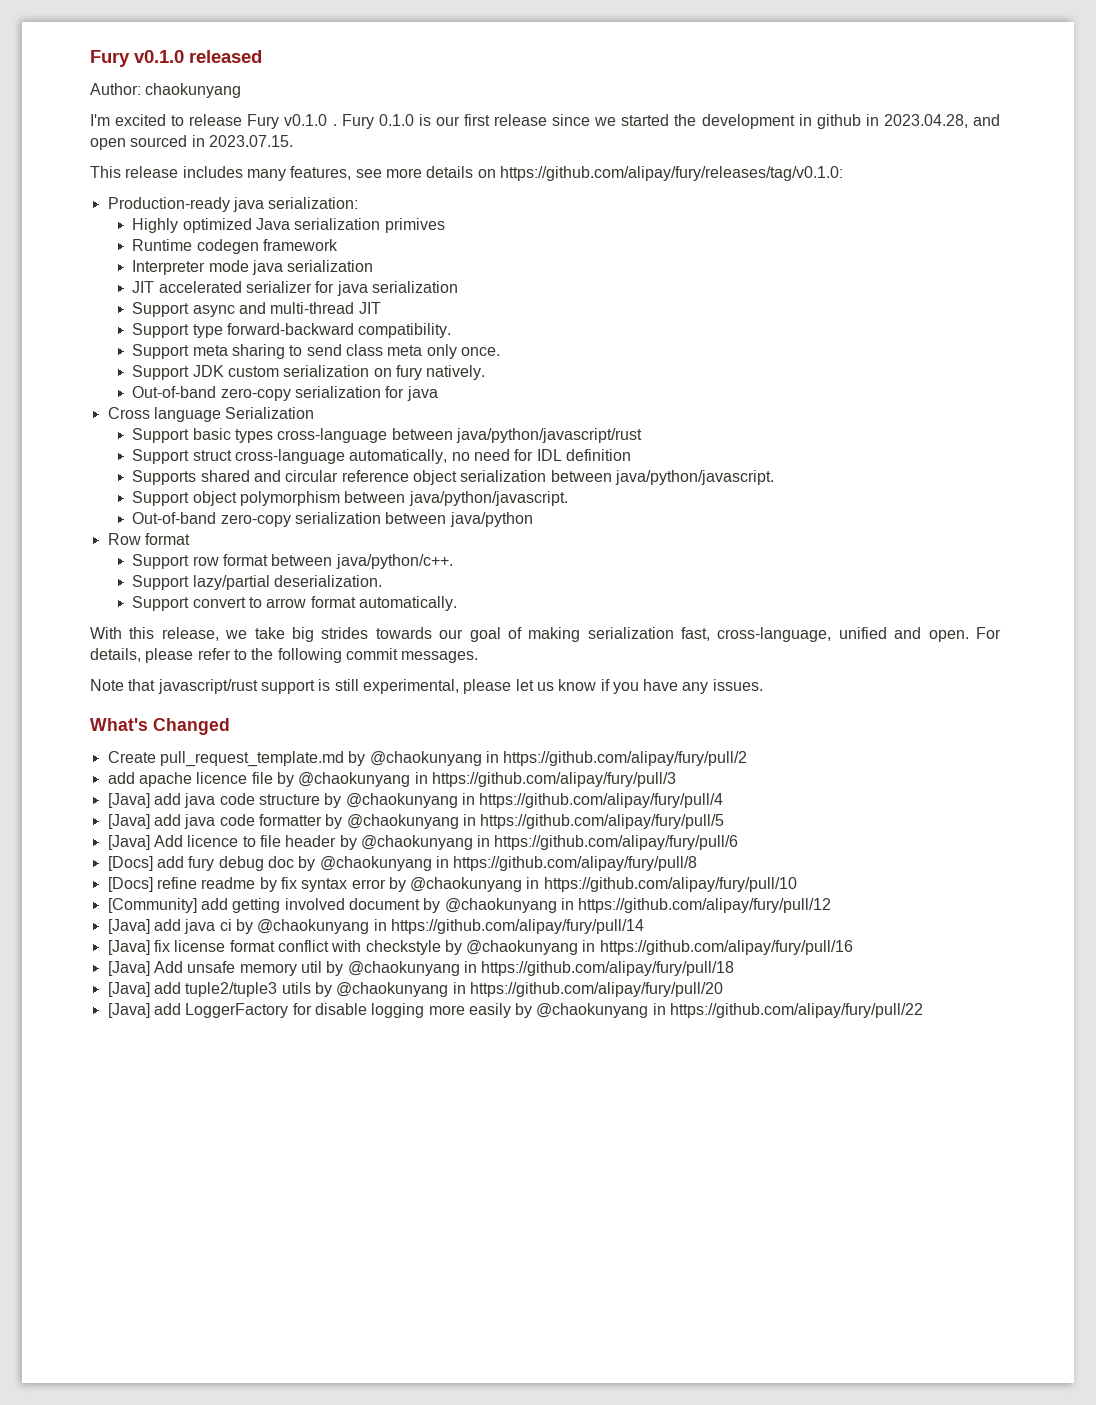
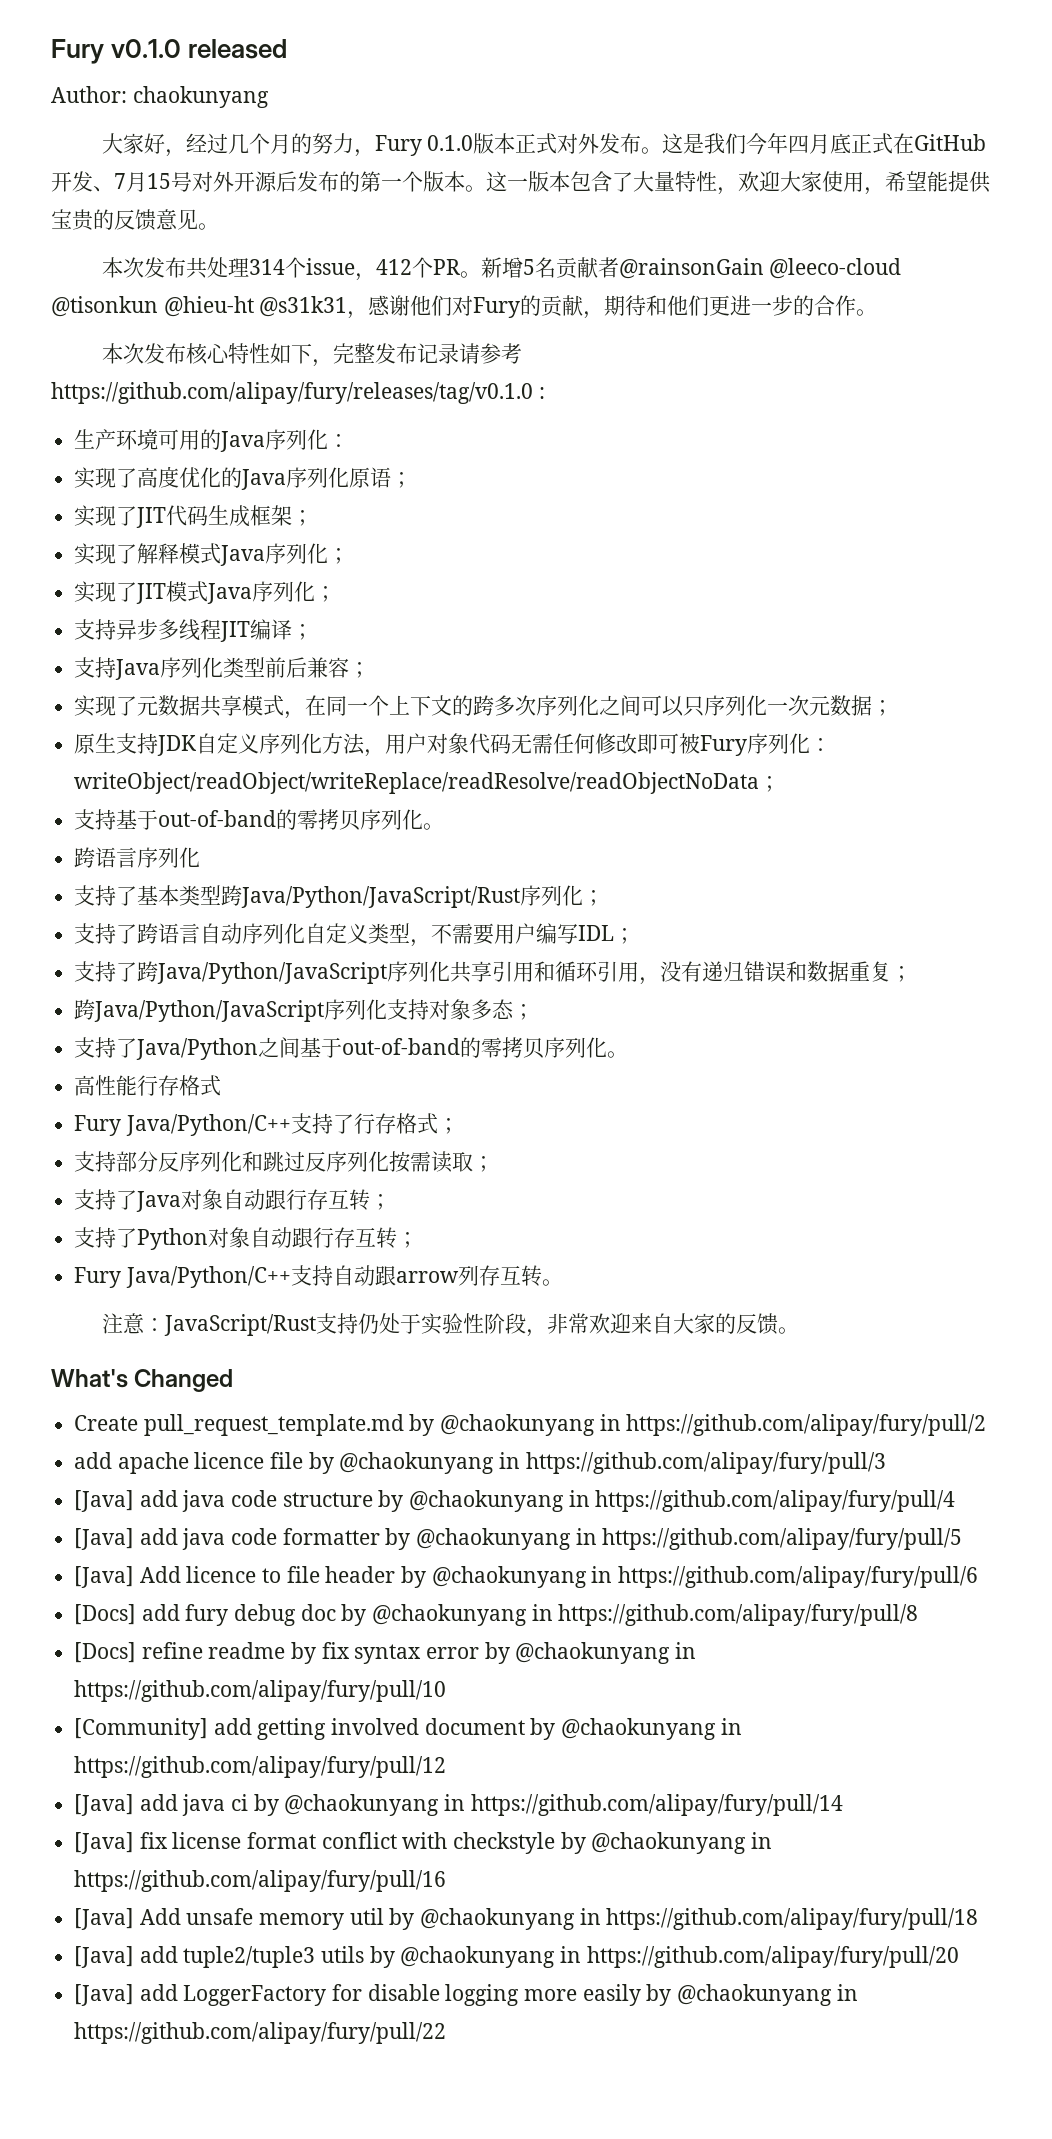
- I'm excited to release Fury v0.1.0 . Fury 0.1.0 is our first release since we started the development in github in 2023.04.28, and open sourced in 2023.07.15.
- This release includes many features, see more details on https://github.com/alipay/fury/releases/tag/v0.1.0:
- Production-ready java serialization:
- Highly optimized Java serialization primives
- Runtime codegen framework
- Interpreter mode java serialization
- JIT accelerated serializer for java serialization
- Support async and multi-thread JIT
- Support type forward-backward compatibility.
- Support meta sharing to send class meta only once.
- Support JDK custom serialization on fury natively.
- Out-of-band zero-copy serialization for java
- Cross language Serialization
- Support basic types cross-language between java/python/javascript/rust
- Support struct cross-language automatically, no need for IDL definition
- Supports shared and circular reference object serialization between java/python/javascript.
- Support object polymorphism between java/python/javascript.
- Out-of-band zero-copy serialization between java/python
- Row format
- Support row format between java/python/c++.
- Support lazy/partial deserialization.
- Support convert to arrow format automatically.
- With this release, we take big strides towards our goal of making serialization fast, cross-language, unified and open. For details, please refer to the following commit messages.
- Note that javascript/rust support is still experimental, please let us know if you have any issues.
+ 大家好，经过几个月的努力，Fury 0.1.0版本正式对外发布。这是我们今年四月底正式在GitHub开发、7月15号对外开源后发布的第一个版本。这一版本包含了大量特性，欢迎大家使用，希望能提供宝贵的反馈意见。
+ 本次发布共处理314个issue，412个PR。新增5名贡献者@rainsonGain @leeco-cloud @tisonkun @hieu-ht @s31k31，感谢他们对Fury的贡献，期待和他们更进一步的合作。
+ 本次发布核心特性如下，完整发布记录请参考https://github.com/alipay/fury/releases/tag/v0.1.0 :
+ 生产环境可用的Java序列化：
+ 实现了高度优化的Java序列化原语；
+ 实现了JIT代码生成框架；
+ 实现了解释模式Java序列化；
+ 实现了JIT模式Java序列化；
+ 支持异步多线程JIT编译；
+ 支持Java序列化类型前后兼容；
+ 实现了元数据共享模式，在同一个上下文的跨多次序列化之间可以只序列化一次元数据；
+ 原生支持JDK自定义序列化方法，用户对象代码无需任何修改即可被Fury序列化：writeObject/readObject/writeReplace/readResolve/readObjectNoData；
+ 支持基于out-of-band的零拷贝序列化。
+ 跨语言序列化
+ 支持了基本类型跨Java/Python/JavaScript/Rust序列化；
+ 支持了跨语言自动序列化自定义类型，不需要用户编写IDL；
+ 支持了跨Java/Python/JavaScript序列化共享引用和循环引用，没有递归错误和数据重复；
+ 跨Java/Python/JavaScript序列化支持对象多态；
+ 支持了Java/Python之间基于out-of-band的零拷贝序列化。
+ 高性能行存格式
+ Fury Java/Python/C++支持了行存格式；
+ 支持部分反序列化和跳过反序列化按需读取；
+ 支持了Java对象自动跟行存互转；
+ 支持了Python对象自动跟行存互转；
+ Fury Java/Python/C++支持自动跟arrow列存互转。
+ 注意：JavaScript/Rust支持仍处于实验性阶段，非常欢迎来自大家的反馈。

